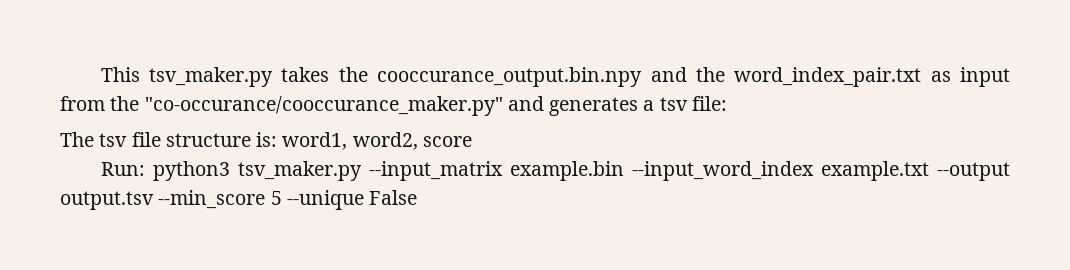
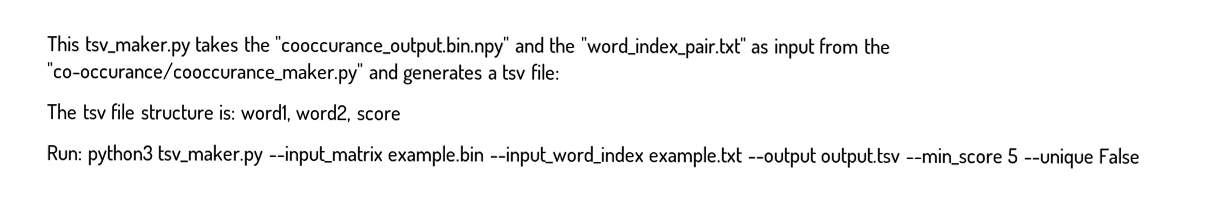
- This tsv_maker.py takes the cooccurance_output.bin.npy and the word_index_pair.txt as input from the "co-occurance/cooccurance_maker.py" and generates a tsv file:
+ This tsv_maker.py takes the "cooccurance_output.bin.npy" and the "word_index_pair.txt" as input from the "co-occurance/cooccurance_maker.py" and generates a tsv file:

